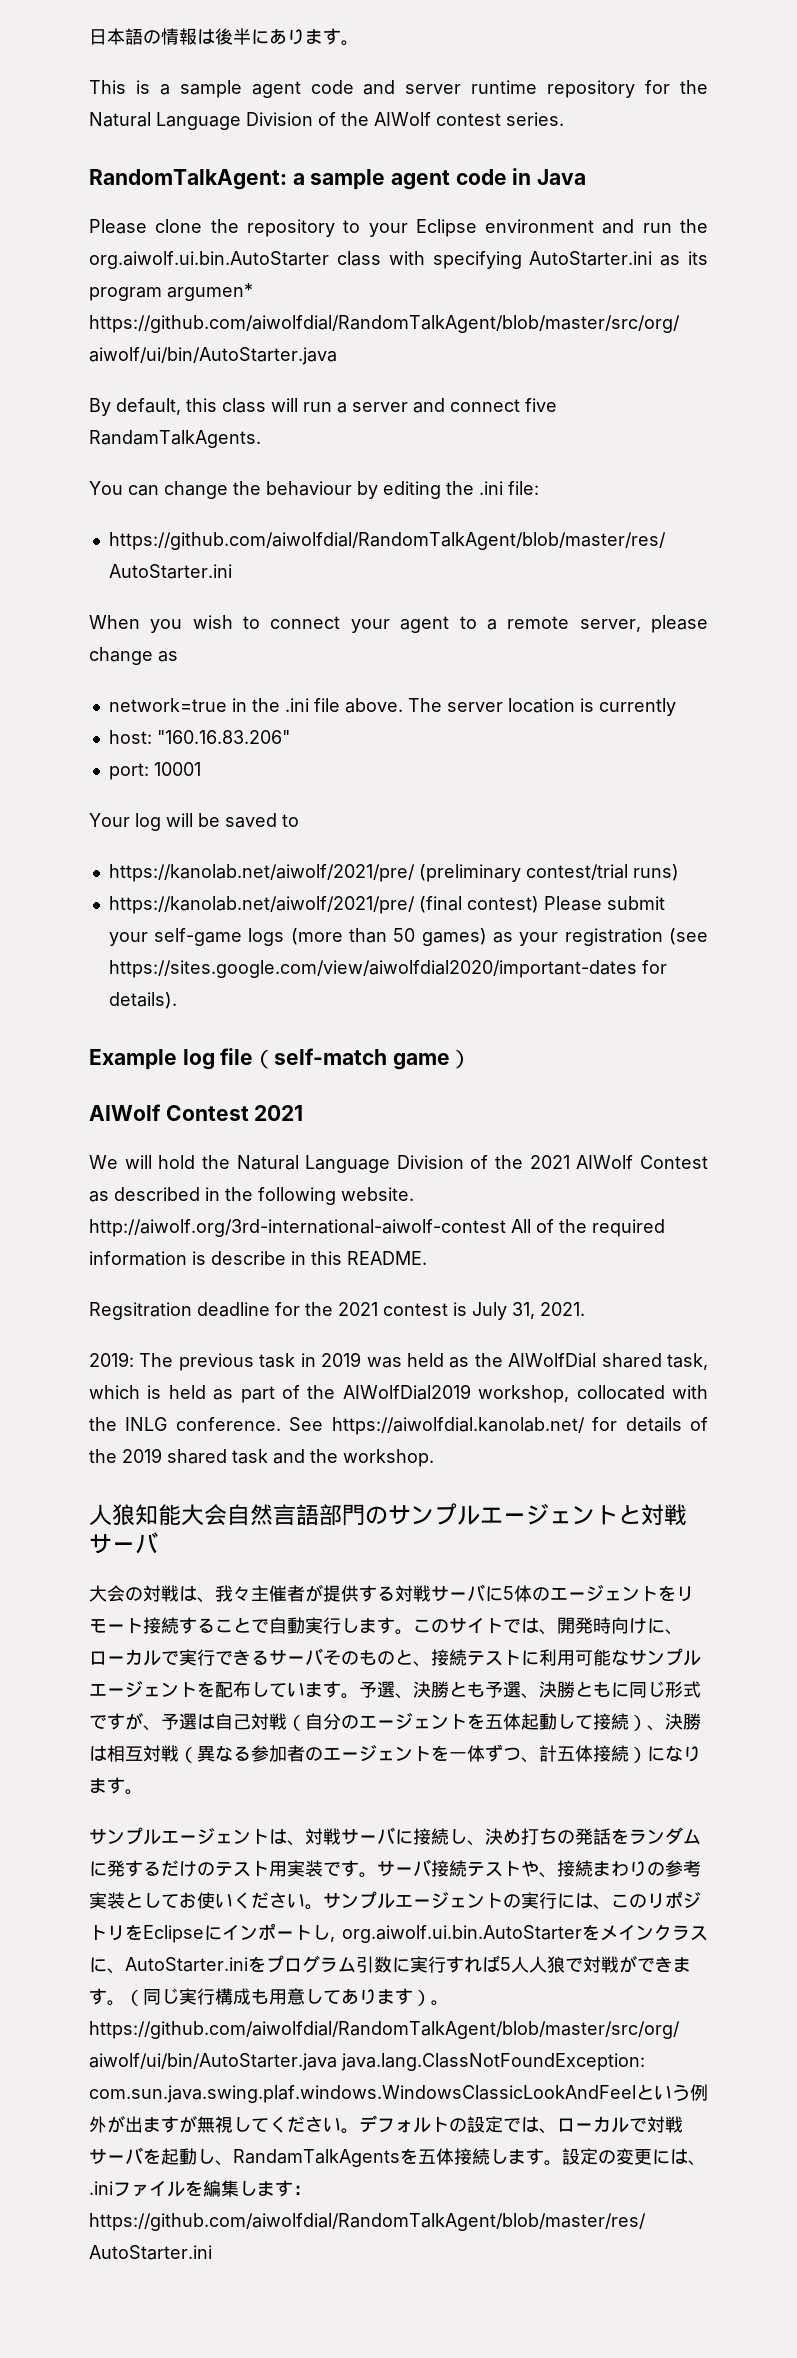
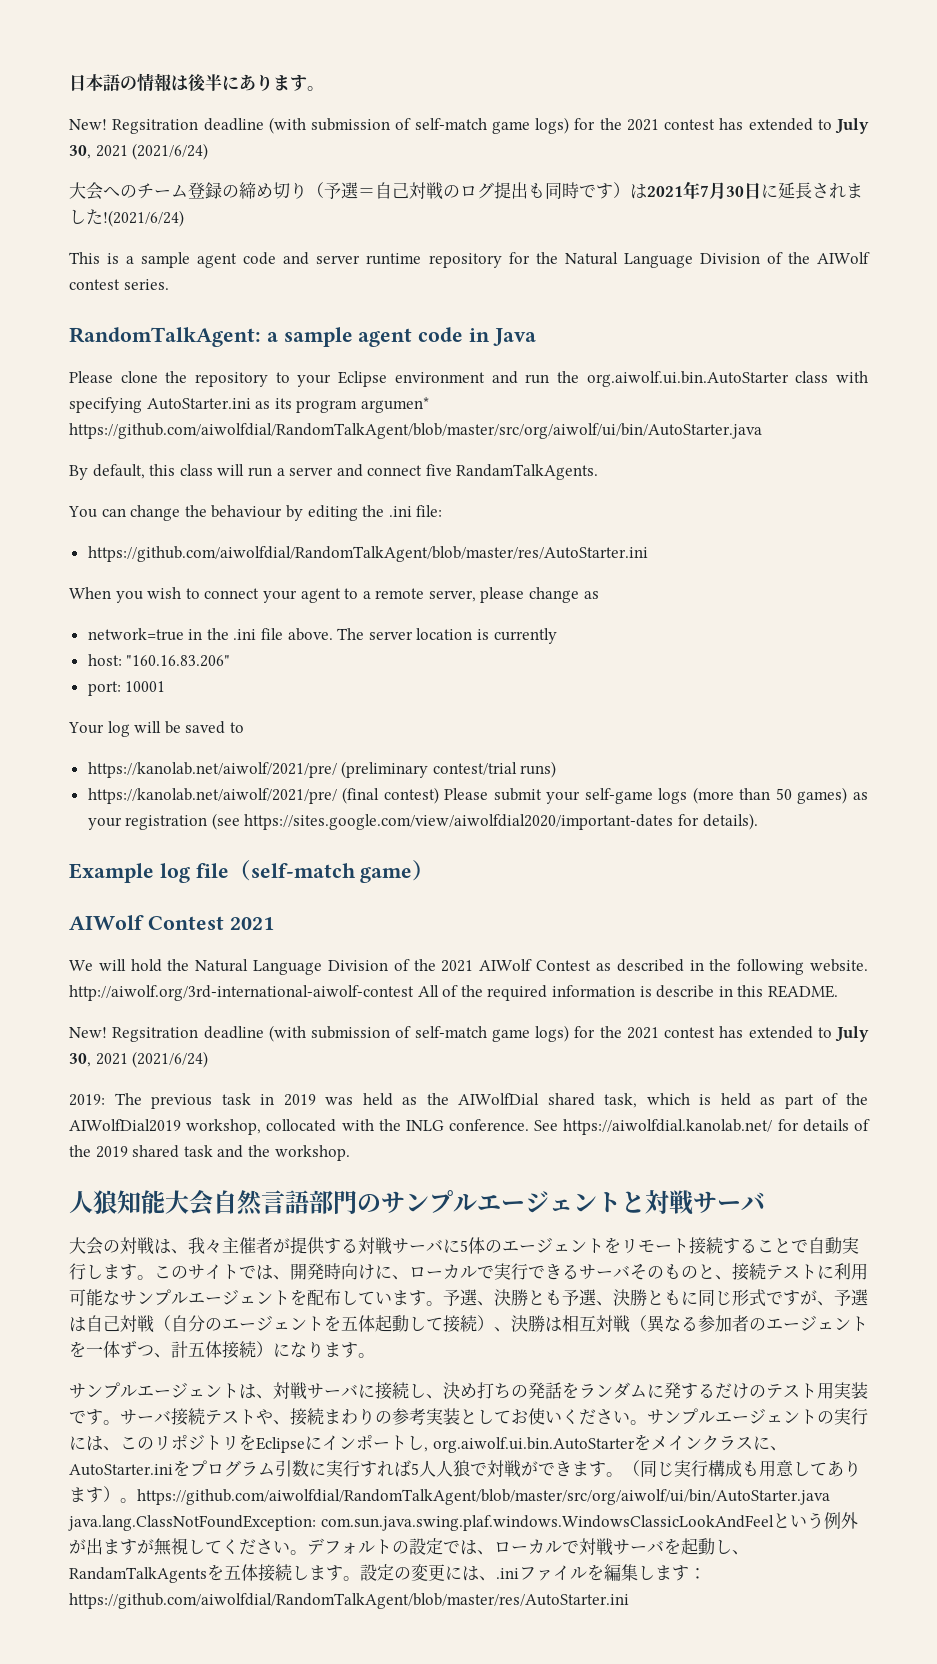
  日本語の情報は後半にあります。
+ New! Regsitration deadline (with submission of self-match game logs) for the 2021 contest has extended to July 30, 2021 (2021/6/24)
+ 大会へのチーム登録の締め切り（予選＝自己対戦のログ提出も同時です）は2021年7月30日に延長されました!(2021/6/24)
  We will hold the Natural Language Division of the 2021 AIWolf Contest as described in the following website. http://aiwolf.org/3rd-international-aiwolf-contest All of the required information is describe in this README.
- Regsitration deadline for the 2021 contest is July 31, 2021.
+ New! Regsitration deadline (with submission of self-match game logs) for the 2021 contest has extended to July 30, 2021 (2021/6/24)

